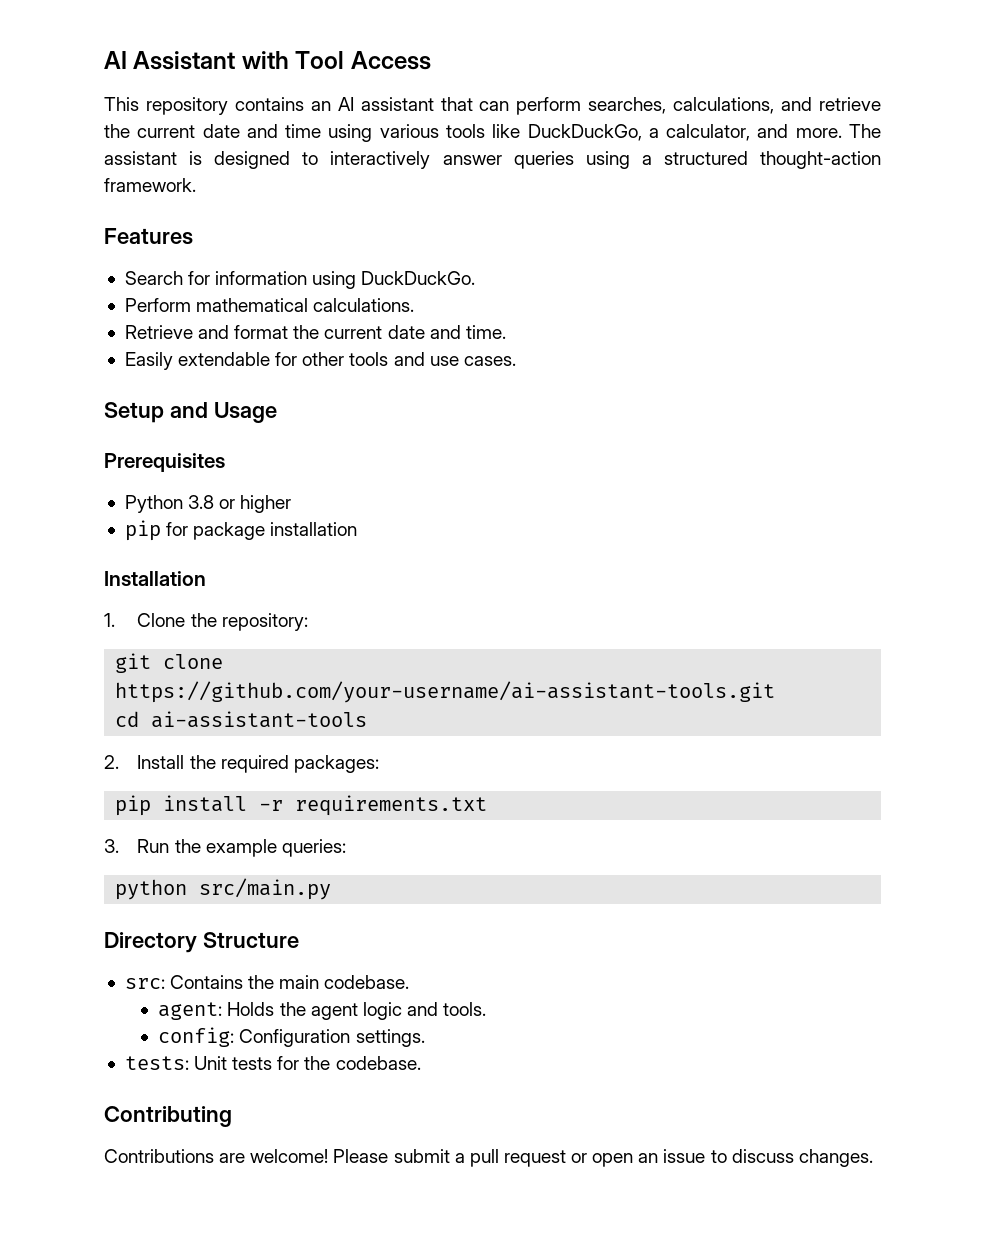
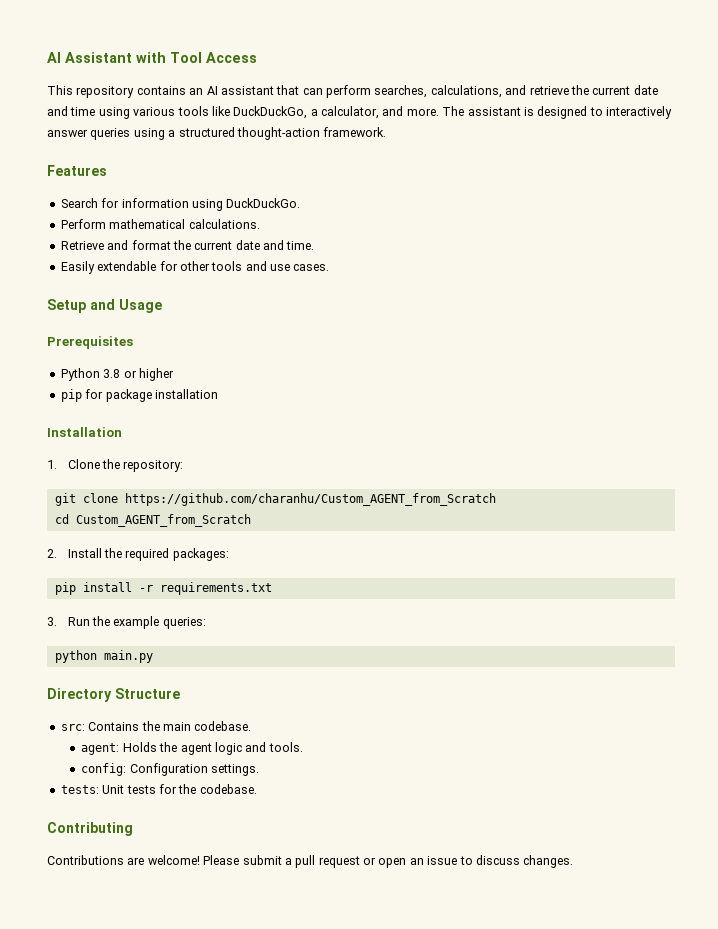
- git clone https://github.com/your-username/ai-assistant-tools.git
+ git clone https://github.com/charanhu/Custom_AGENT_from_Scratch
- cd ai-assistant-tools
+ cd Custom_AGENT_from_Scratch
- python src/main.py
+ python main.py

